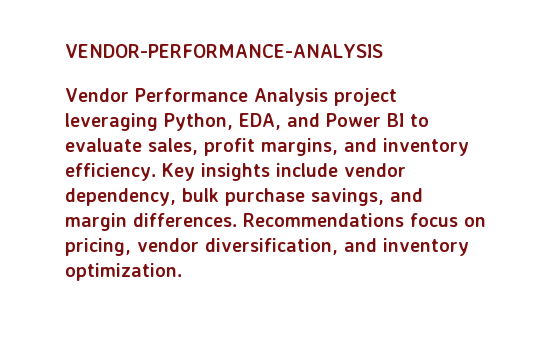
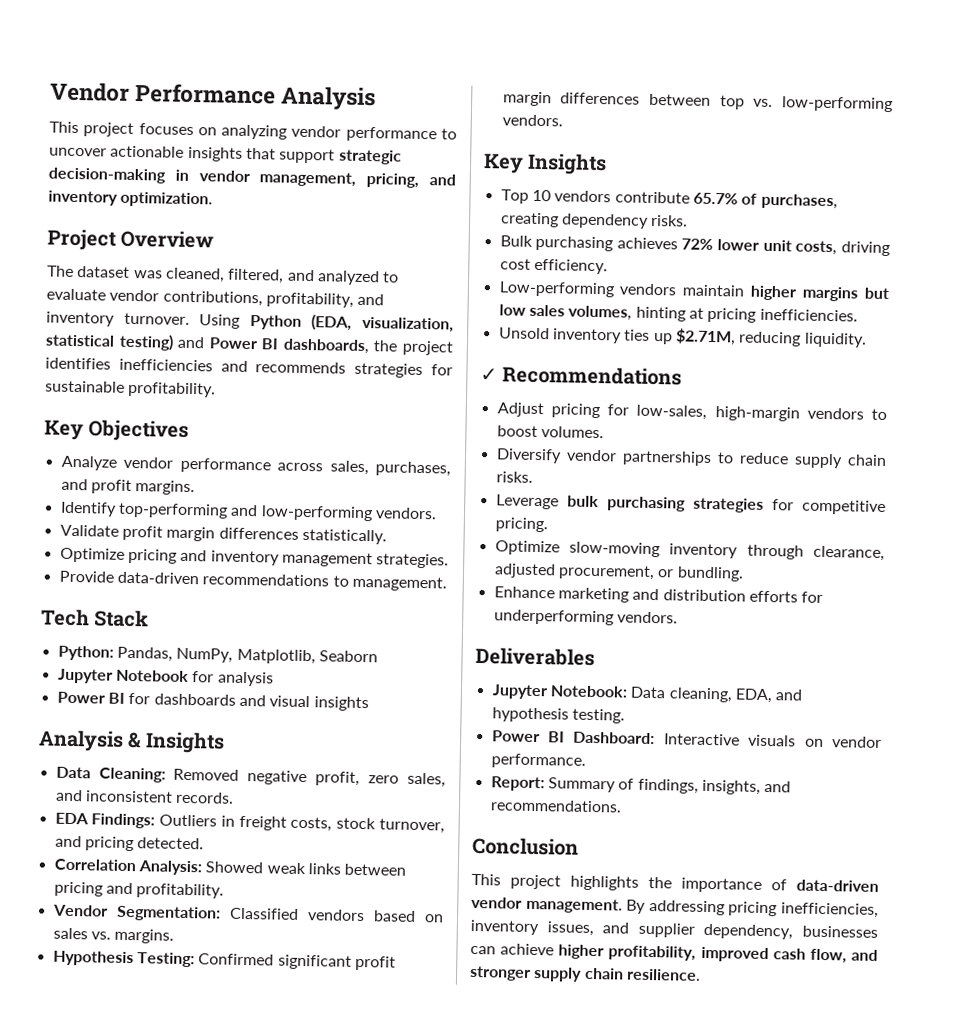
- VENDOR-PERFORMANCE-ANALYSIS
- Vendor Performance Analysis project leveraging Python, EDA, and Power BI to evaluate sales, profit margins, and inventory efficiency. Key insights include vendor dependency, bulk purchase savings, and margin differences. Recommendations focus on pricing, vendor diversification, and inventory optimization.
+ Vendor Performance Analysis
+ This project focuses on analyzing vendor performance to uncover actionable insights that support strategic decision-making in vendor management, pricing, and inventory optimization.
+ Project Overview
+ The dataset was cleaned, filtered, and analyzed to evaluate vendor contributions, profitability, and inventory turnover. Using Python (EDA, visualization, statistical testing) and Power BI dashboards, the project identifies inefficiencies and recommends strategies for sustainable profitability.
+ Key Objectives
+ Analyze vendor performance across sales, purchases, and profit margins.
+ Identify top-performing and low-performing vendors.
+ Validate profit margin differences statistically.
+ Optimize pricing and inventory management strategies.
+ Provide data-driven recommendations to management.
+ Tech Stack
+ Python: Pandas, NumPy, Matplotlib, Seaborn
+ Jupyter Notebook for analysis
+ Power BI for dashboards and visual insights
+ Analysis & Insights
+ Data Cleaning: Removed negative profit, zero sales, and inconsistent records.
+ EDA Findings: Outliers in freight costs, stock turnover, and pricing detected.
+ Correlation Analysis: Showed weak links between pricing and profitability.
+ Vendor Segmentation: Classified vendors based on sales vs. margins.
+ Hypothesis Testing: Confirmed significant profit margin differences between top vs. low-performing vendors.
+ Key Insights
+ Top 10 vendors contribute 65.7% of purchases, creating dependency risks.
+ Bulk purchasing achieves 72% lower unit costs, driving cost efficiency.
+ Low-performing vendors maintain higher margins but low sales volumes, hinting at pricing inefficiencies.
+ Unsold inventory ties up $2.71M, reducing liquidity.
+ ✓ Recommendations
+ Adjust pricing for low-sales, high-margin vendors to boost volumes.
+ Diversify vendor partnerships to reduce supply chain risks.
+ Leverage bulk purchasing strategies for competitive pricing.
+ Optimize slow-moving inventory through clearance, adjusted procurement, or bundling.
+ Enhance marketing and distribution efforts for underperforming vendors.
+ Deliverables
+ Jupyter Notebook: Data cleaning, EDA, and hypothesis testing.
+ Power BI Dashboard: Interactive visuals on vendor performance.
+ Report: Summary of findings, insights, and recommendations.
+ Conclusion
+ This project highlights the importance of data-driven vendor management. By addressing pricing inefficiencies, inventory issues, and supplier dependency, businesses can achieve higher profitability, improved cash flow, and stronger supply chain resilience.

